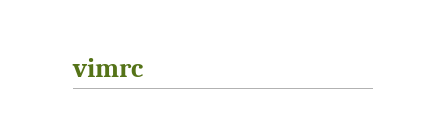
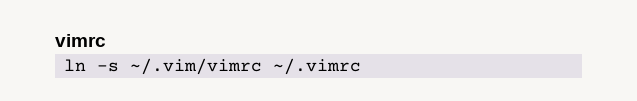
+ ln -s ~/.vim/vimrc ~/.vimrc

